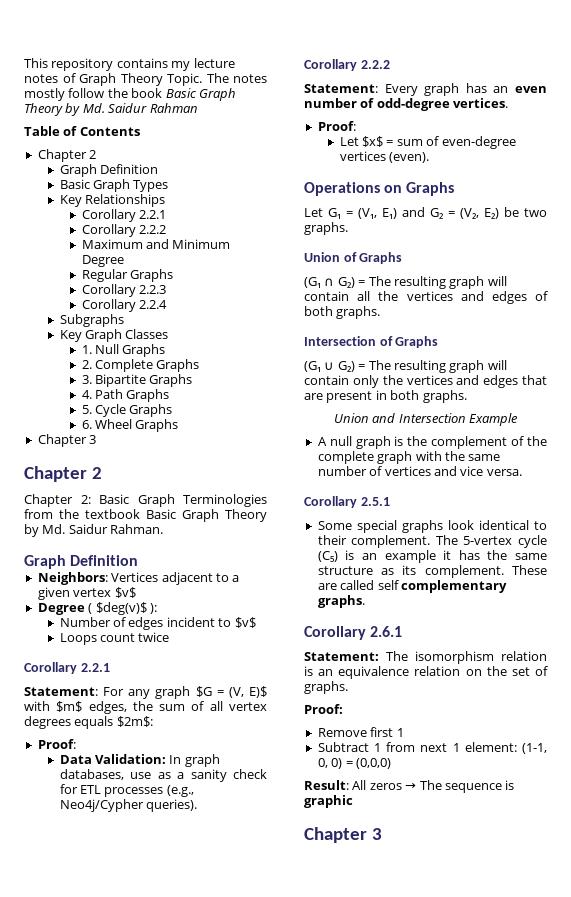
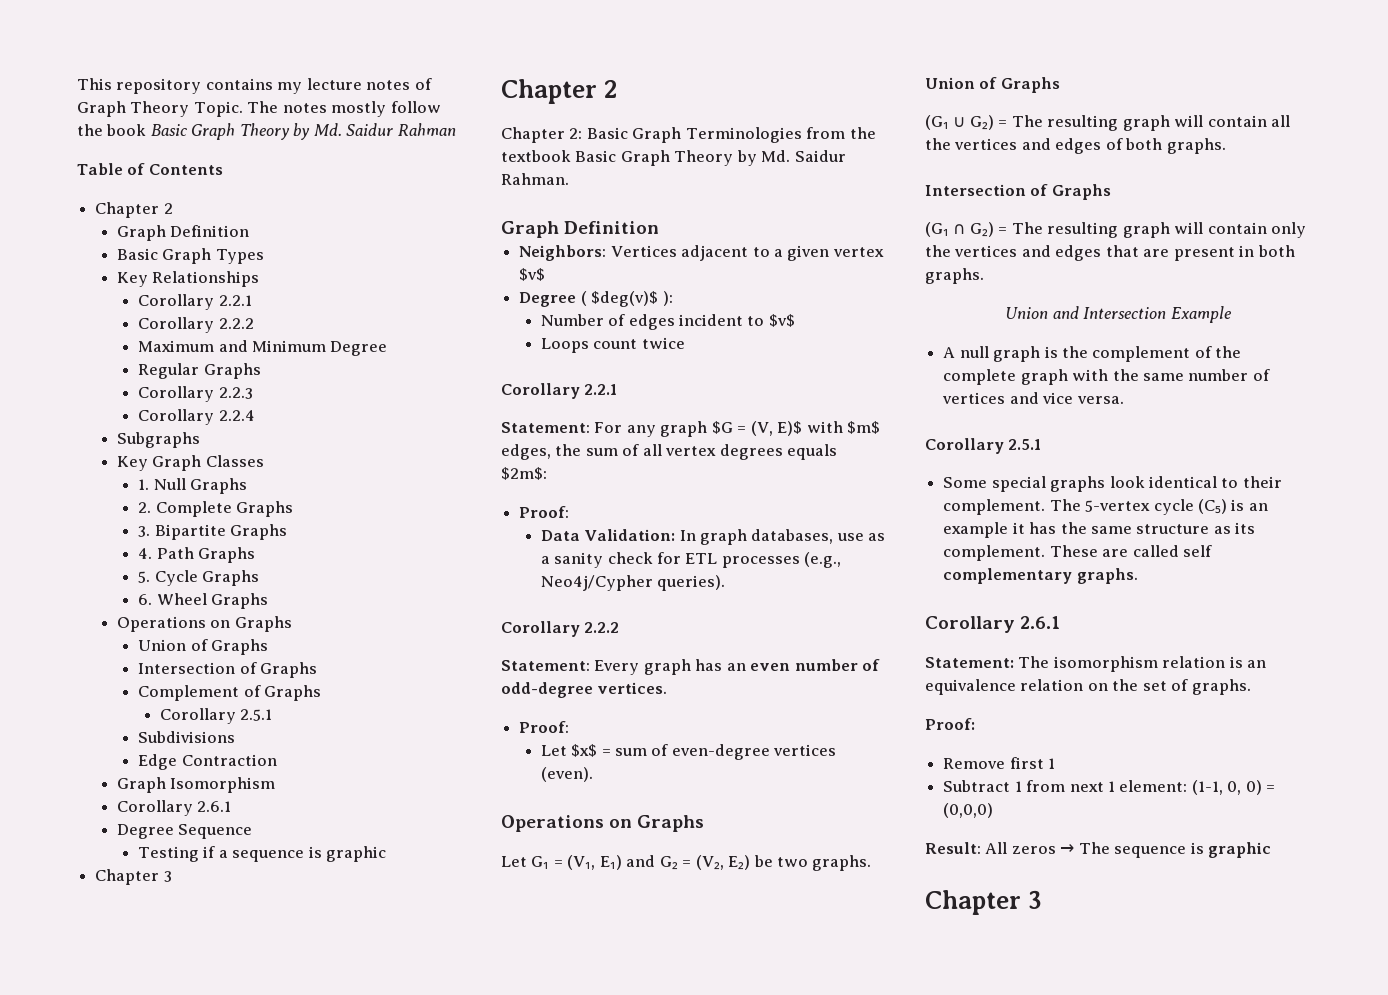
  6. Wheel Graphs
+ Operations on Graphs
+ Union of Graphs
+ Intersection of Graphs
+ Complement of Graphs
+ Corollary 2.5.1
+ Subdivisions
+ Edge Contraction
+ Graph Isomorphism
+ Corollary 2.6.1
+ Degree Sequence
+ Testing if a sequence is graphic
- (G₁ ∩ G₂) = The resulting graph will contain all the vertices and edges of both graphs.
+ (G₁ ∪ G₂) = The resulting graph will contain all the vertices and edges of both graphs.
- (G₁ ∪ G₂) = The resulting graph will contain only the vertices and edges that are present in both graphs.
+ (G₁ ∩ G₂) = The resulting graph will contain only the vertices and edges that are present in both graphs.

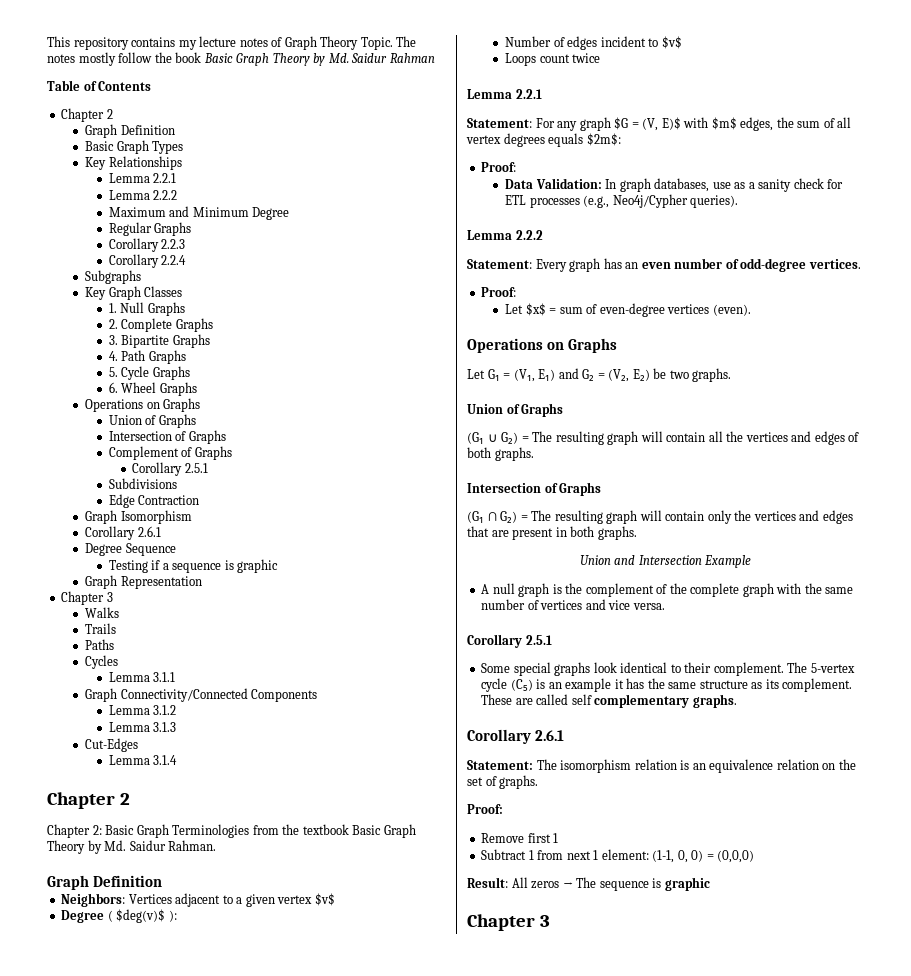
  Key Relationships
- Corollary 2.2.1
- Corollary 2.2.2
+ Lemma 2.2.1
+ Lemma 2.2.2
  Testing if a sequence is graphic
+ Graph Representation
  Chapter 3
+ Walks
+ Trails
+ Paths
+ Cycles
+ Lemma 3.1.1
+ Graph Connectivity/Connected Components
+ Lemma 3.1.2
+ Lemma 3.1.3
+ Cut-Edges
+ Lemma 3.1.4
  Loops count twice
- Corollary 2.2.1
+ Lemma 2.2.1
  Data Validation: In graph databases, use as a sanity check for ETL processes (e.g., Neo4j/Cypher queries).
- Corollary 2.2.2
+ Lemma 2.2.2

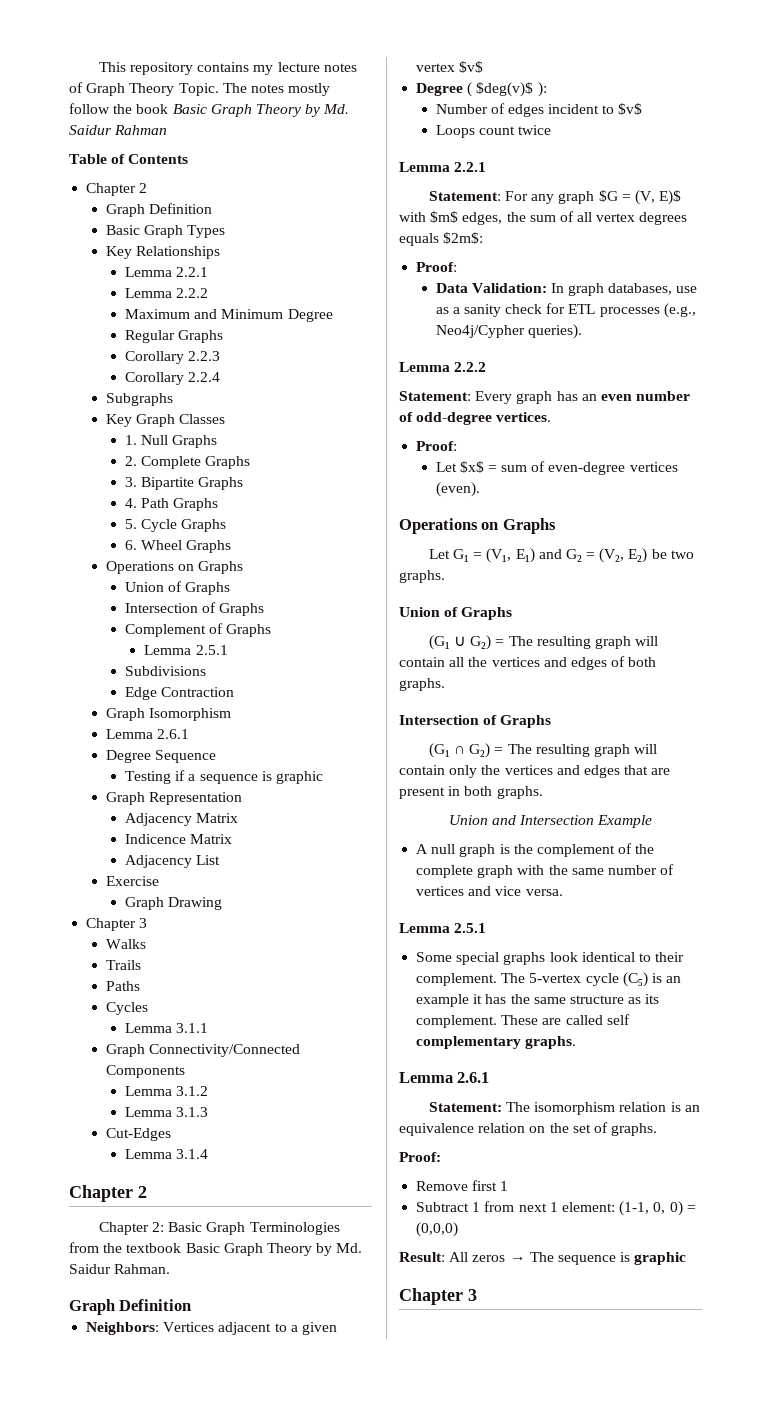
  Complement of Graphs
- Corollary 2.5.1
+ Lemma 2.5.1
  Graph Isomorphism
- Corollary 2.6.1
+ Lemma 2.6.1
+ Adjacency Matrix
+ Indicence Matrix
+ Adjacency List
+ Exercise
+ Graph Drawing
  A null graph is the complement of the complete graph with the same number of vertices and vice versa.
- Corollary 2.5.1
+ Lemma 2.5.1
  These are called self complementary graphs.
- Corollary 2.6.1
+ Lemma 2.6.1

